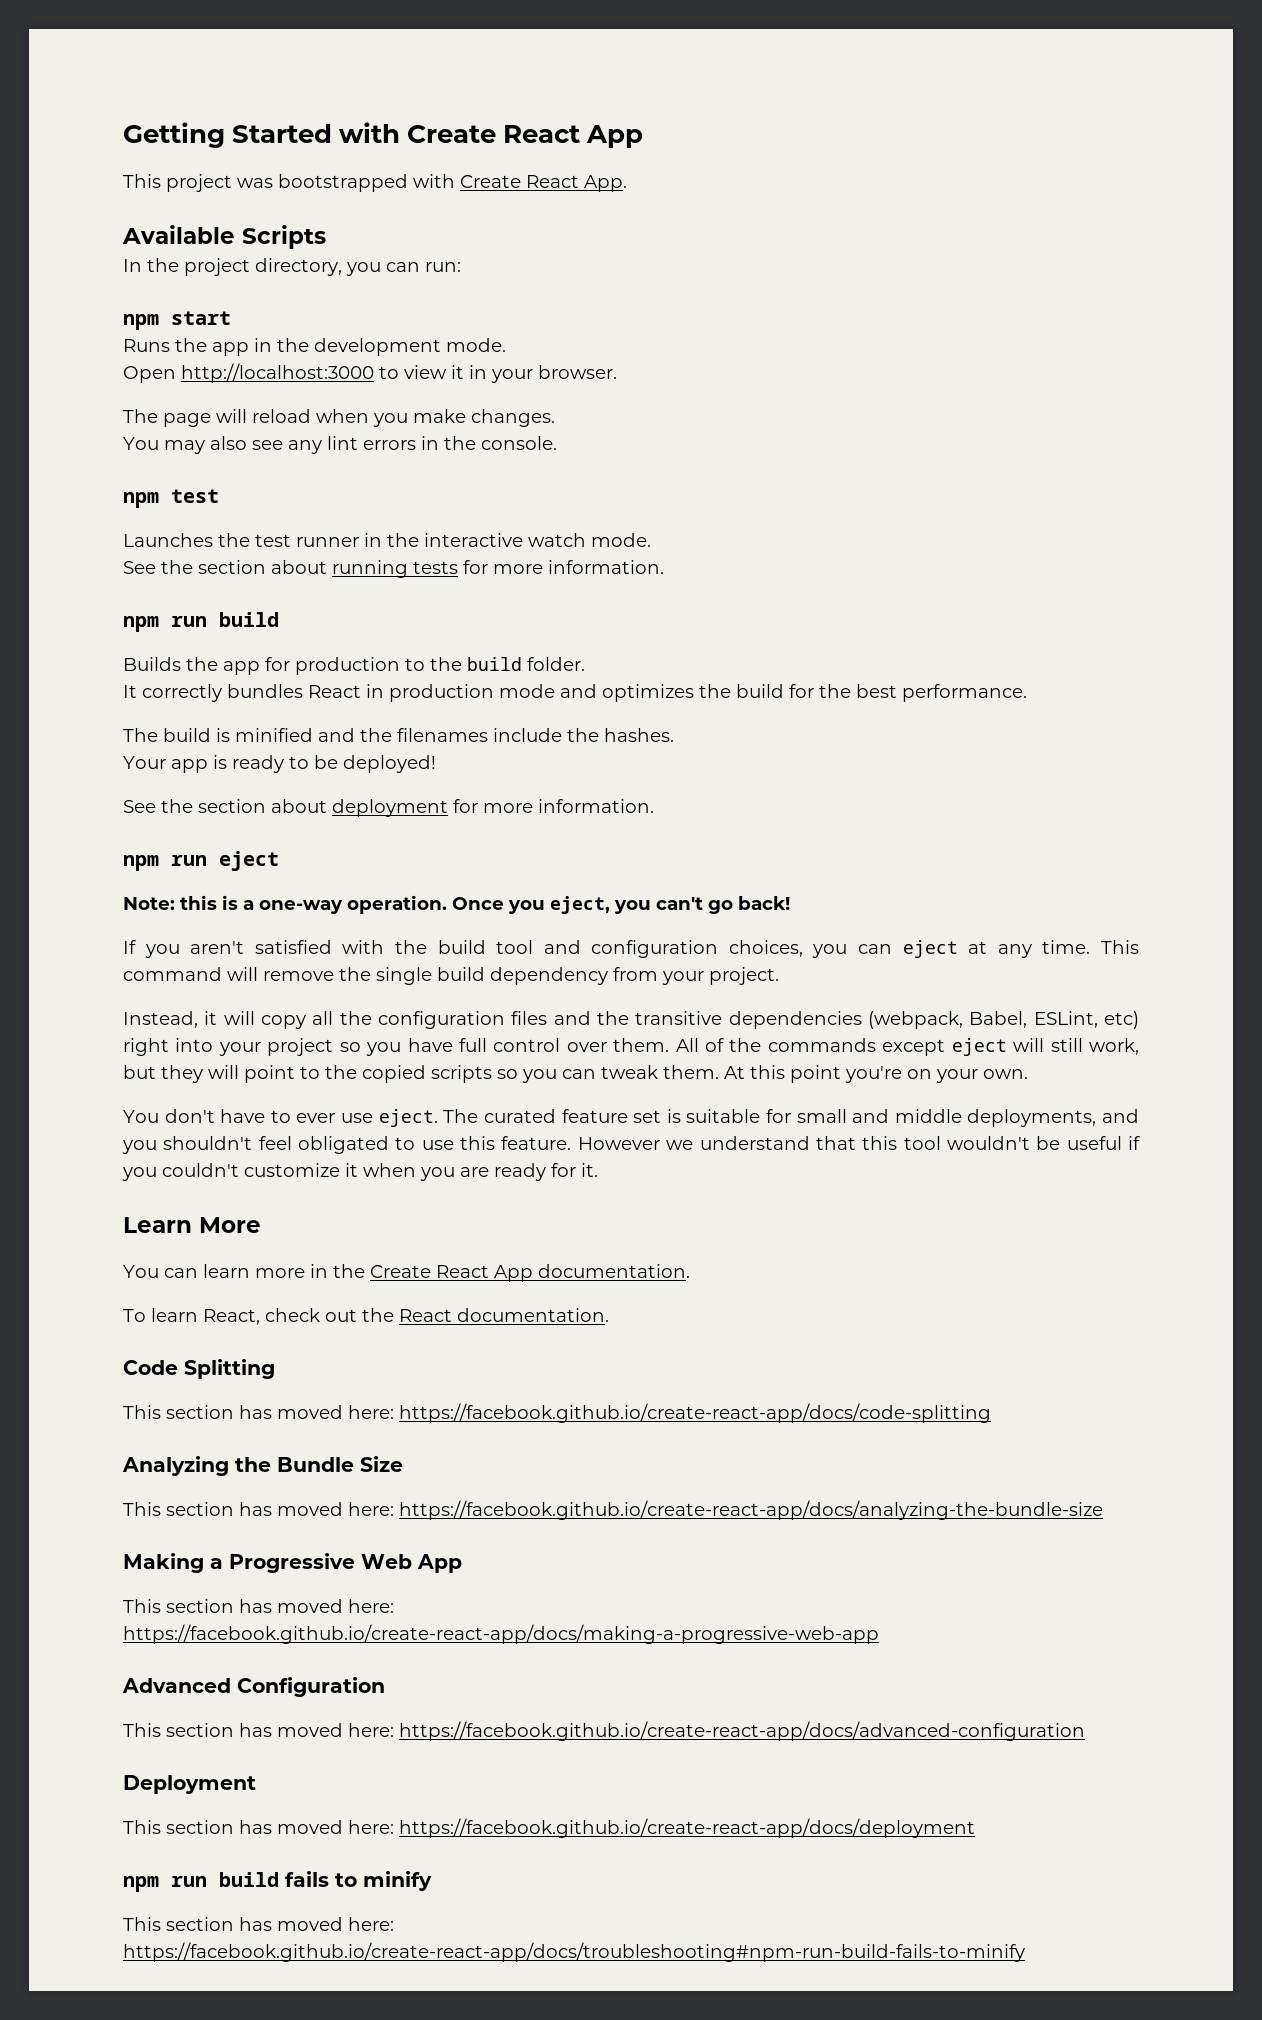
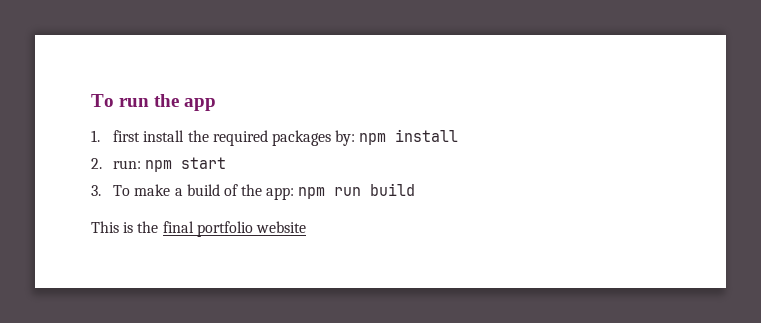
- Getting Started with Create React App
- This project was bootstrapped with Create React App.
- Available Scripts
- In the project directory, you can run:
- npm start
+ To run the app
+ 1. first install the required packages by: npm install
+ 2. run: npm start
- Runs the app in the development mode.
- Open http://localhost:3000 to view it in your browser.
- The page will reload when you make changes.
- You may also see any lint errors in the console.
- npm test
- Launches the test runner in the interactive watch mode.
- See the section about running tests for more information.
- npm run build
- Builds the app for production to the build folder.
- It correctly bundles React in production mode and optimizes the build for the best performance.
- The build is minified and the filenames include the hashes.
- Your app is ready to be deployed!
- See the section about deployment for more information.
- npm run eject
- Note: this is a one-way operation. Once you eject, you can't go back!
- If you aren't satisfied with the build tool and configuration choices, you can eject at any time. This command will remove the single build dependency from your project.
- Instead, it will copy all the configuration files and the transitive dependencies (webpack, Babel, ESLint, etc) right into your project so you have full control over them. All of the commands except eject will still work, but they will point to the copied scripts so you can tweak them. At this point you're on your own.
- You don't have to ever use eject. The curated feature set is suitable for small and middle deployments, and you shouldn't feel obligated to use this feature. However we understand that this tool wouldn't be useful if you couldn't customize it when you are ready for it.
- Learn More
- You can learn more in the Create React App documentation.
- To learn React, check out the React documentation.
- Code Splitting
- This section has moved here: https://facebook.github.io/create-react-app/docs/code-splitting
- Analyzing the Bundle Size
- This section has moved here: https://facebook.github.io/create-react-app/docs/analyzing-the-bundle-size
- Making a Progressive Web App
- This section has moved here: https://facebook.github.io/create-react-app/docs/making-a-progressive-web-app
- Advanced Configuration
- This section has moved here: https://facebook.github.io/create-react-app/docs/advanced-configuration
- Deployment
- This section has moved here: https://facebook.github.io/create-react-app/docs/deployment
- npm run build fails to minify
- This section has moved here: https://facebook.github.io/create-react-app/docs/troubleshooting#npm-run-build-fails-to-minify
+ 3. To make a build of the app: npm run build
+ This is the final portfolio website

